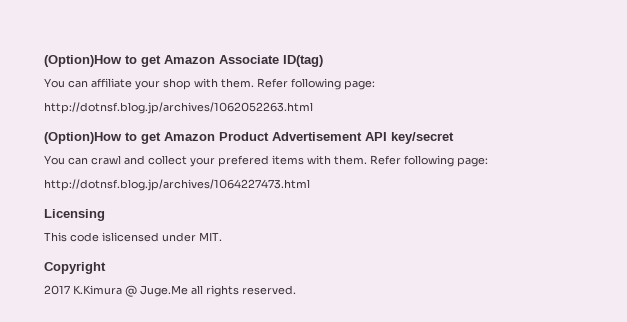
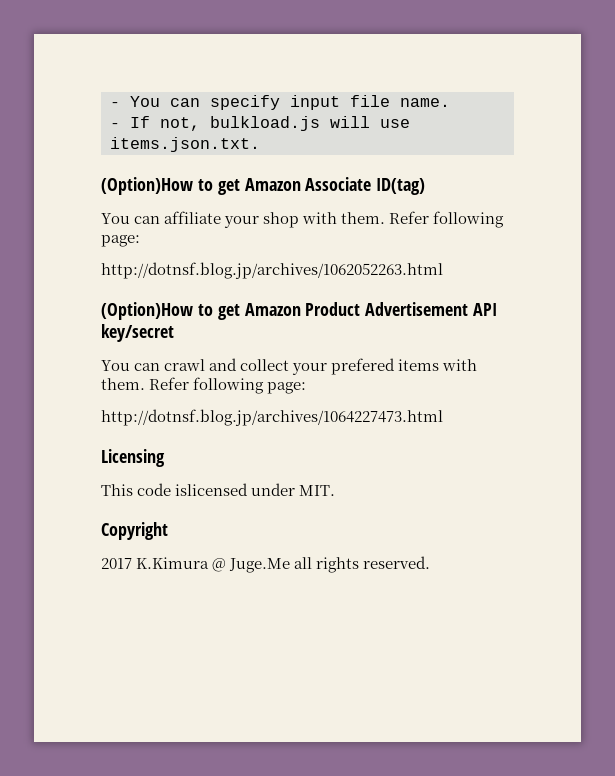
+ - You can specify input file name.
+ - If not, bulkload.js will use items.json.txt.

